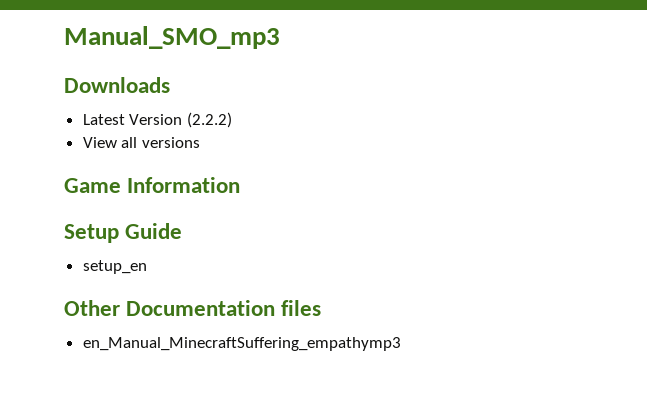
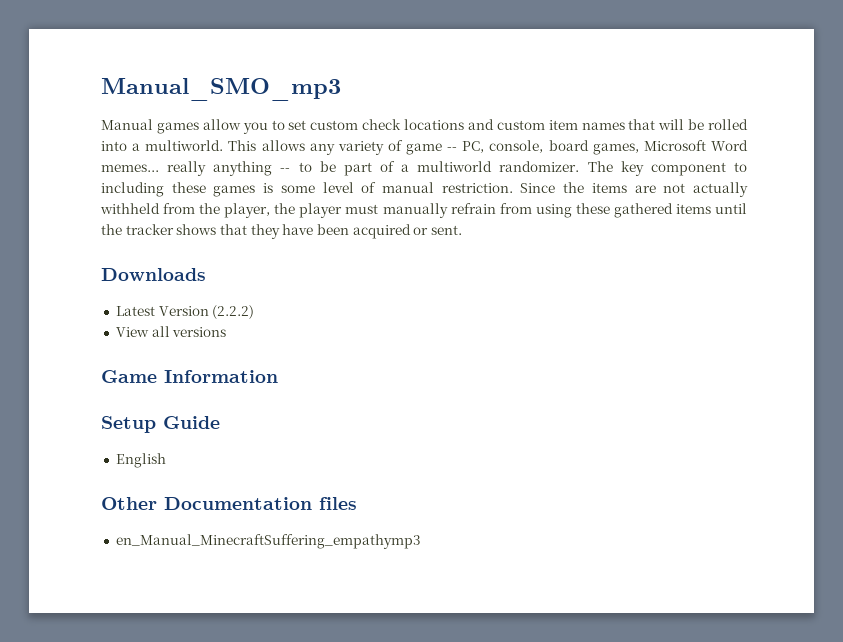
+ Manual games allow you to set custom check locations and custom item names that will be rolled into a multiworld. This allows any variety of game -- PC, console, board games, Microsoft Word memes... really anything -- to be part of a multiworld randomizer. The key component to including these games is some level of manual restriction. Since the items are not actually withheld from the player, the player must manually refrain from using these gathered items until the tracker shows that they have been acquired or sent.
- setup_en
+ English

